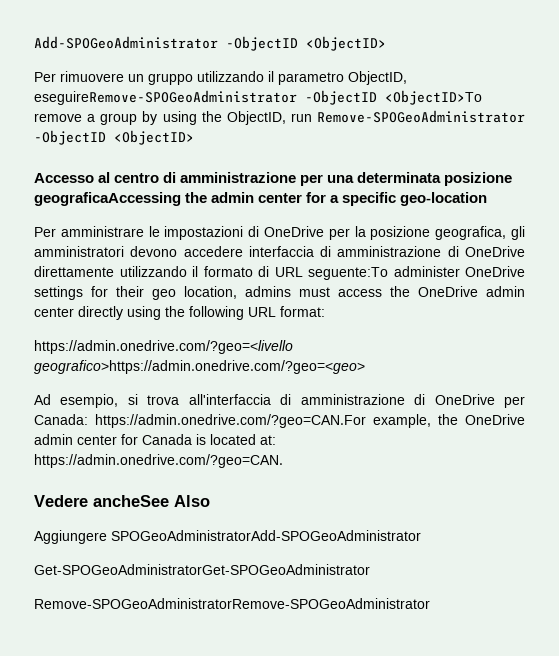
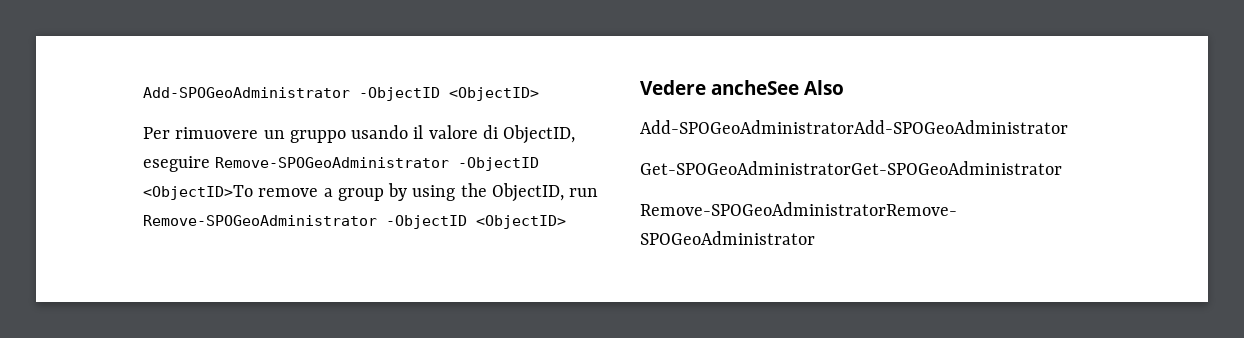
- Per rimuovere un gruppo utilizzando il parametro ObjectID, eseguireRemove-SPOGeoAdministrator -ObjectID <ObjectID>To remove a group by using the ObjectID, run Remove-SPOGeoAdministrator -ObjectID <ObjectID>
+ Per rimuovere un gruppo usando il valore di ObjectID, eseguire Remove-SPOGeoAdministrator -ObjectID <ObjectID>To remove a group by using the ObjectID, run Remove-SPOGeoAdministrator -ObjectID <ObjectID>
- Accesso al centro di amministrazione per una determinata posizione geograficaAccessing the admin center for a specific geo-location
- Per amministrare le impostazioni di OneDrive per la posizione geografica, gli amministratori devono accedere interfaccia di amministrazione di OneDrive direttamente utilizzando il formato di URL seguente:To administer OneDrive settings for their geo location, admins must access the OneDrive admin center directly using the following URL format:
- https://admin.onedrive.com/?geo=<livello geografico>https://admin.onedrive.com/?geo=<geo>
- Ad esempio, si trova all'interfaccia di amministrazione di OneDrive per Canada: https://admin.onedrive.com/?geo=CAN.For example, the OneDrive admin center for Canada is located at: https://admin.onedrive.com/?geo=CAN.
- Aggiungere SPOGeoAdministratorAdd-SPOGeoAdministrator
+ Add-SPOGeoAdministratorAdd-SPOGeoAdministrator

